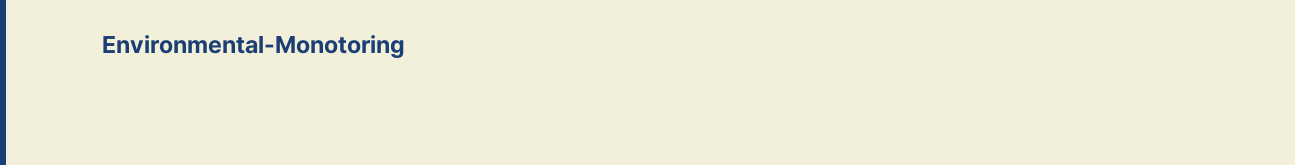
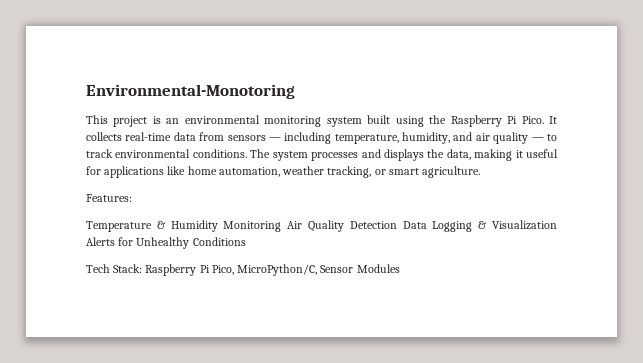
+ This project is an environmental monitoring system built using the Raspberry Pi Pico. It collects real-time data from sensors — including temperature, humidity, and air quality — to track environmental conditions. The system processes and displays the data, making it useful for applications like home automation, weather tracking, or smart agriculture.
+ Features:
+ Temperature & Humidity Monitoring Air Quality Detection Data Logging & Visualization Alerts for Unhealthy Conditions
+ Tech Stack: Raspberry Pi Pico, MicroPython/C, Sensor Modules

